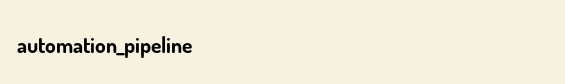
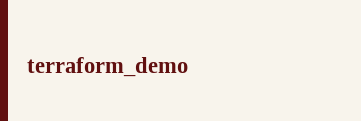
- automation_pipeline
+ terraform_demo

